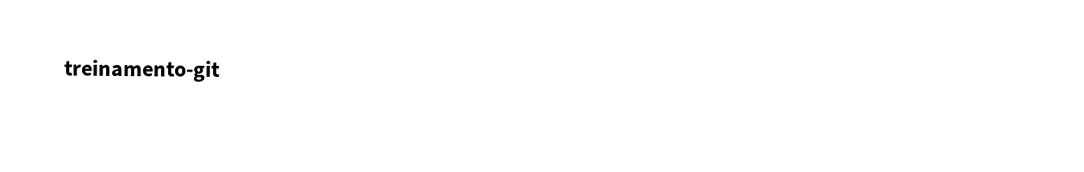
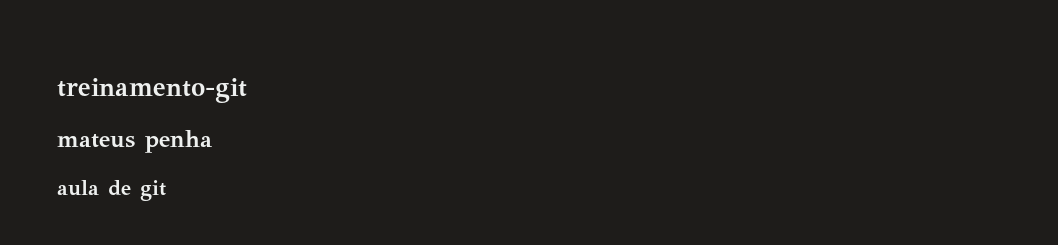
+ mateus penha
+ aula de git

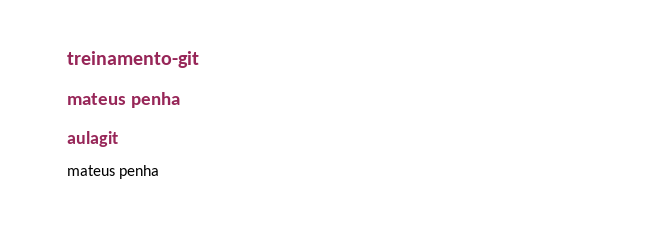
- aula de git
+ aulagit
+ mateus penha

